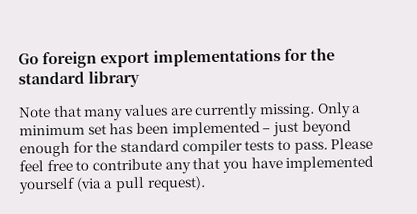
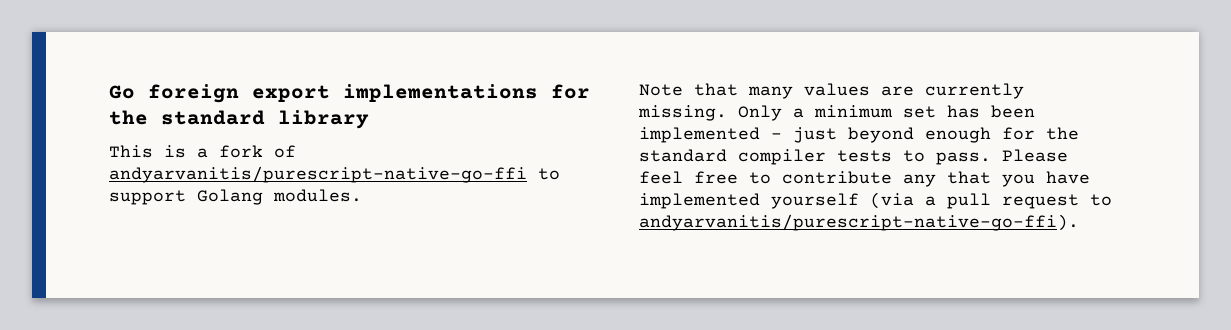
+ This is a fork of andyarvanitis/purescript-native-go-ffi to support Golang modules.
- Please feel free to contribute any that you have implemented yourself (via a pull request).
+ Please feel free to contribute any that you have implemented yourself (via a pull request to andyarvanitis/purescript-native-go-ffi).

